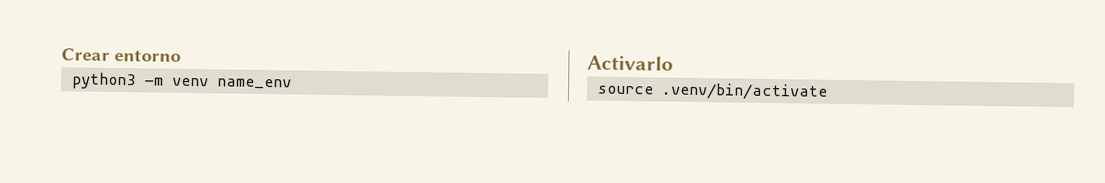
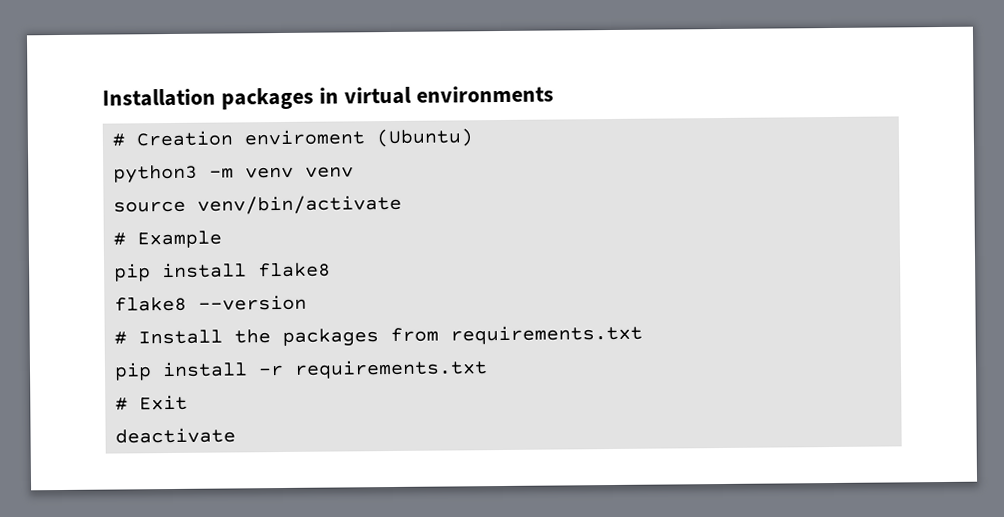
- Crear entorno
+ Installation packages in virtual environments
+ # Creation enviroment (Ubuntu)
- python3 -m venv name_env
- Activarlo
+ python3 -m venv venv
- source .venv/bin/activate
+ source venv/bin/activate
+ # Example
+ pip install flake8
+ flake8 --version
+ # Install the packages from requirements.txt
+ pip install -r requirements.txt
+ # Exit
+ deactivate

